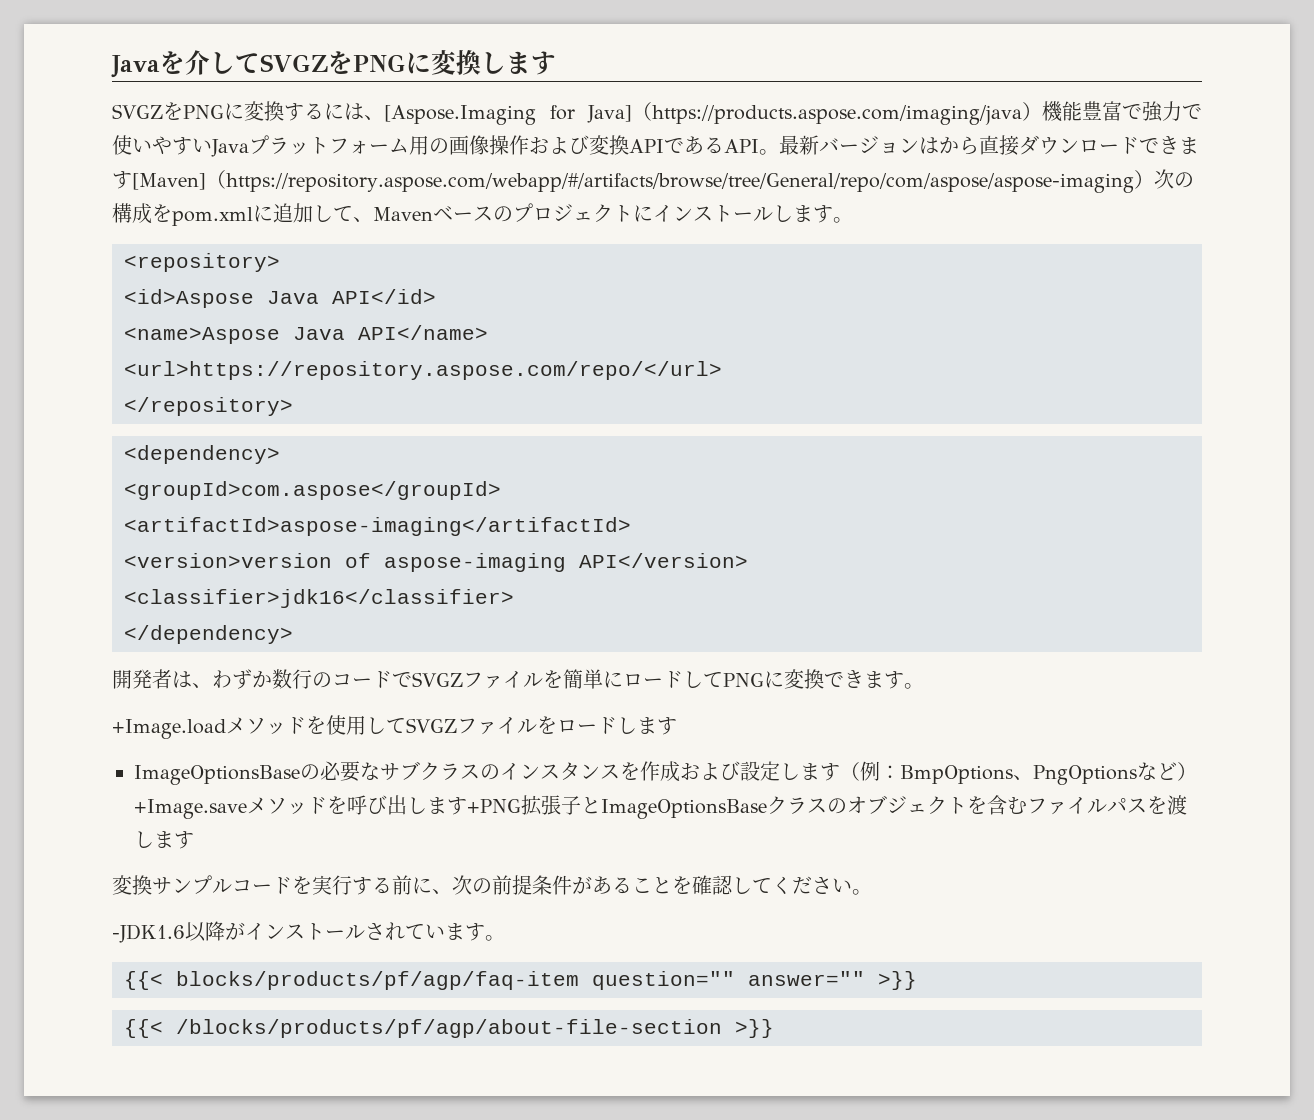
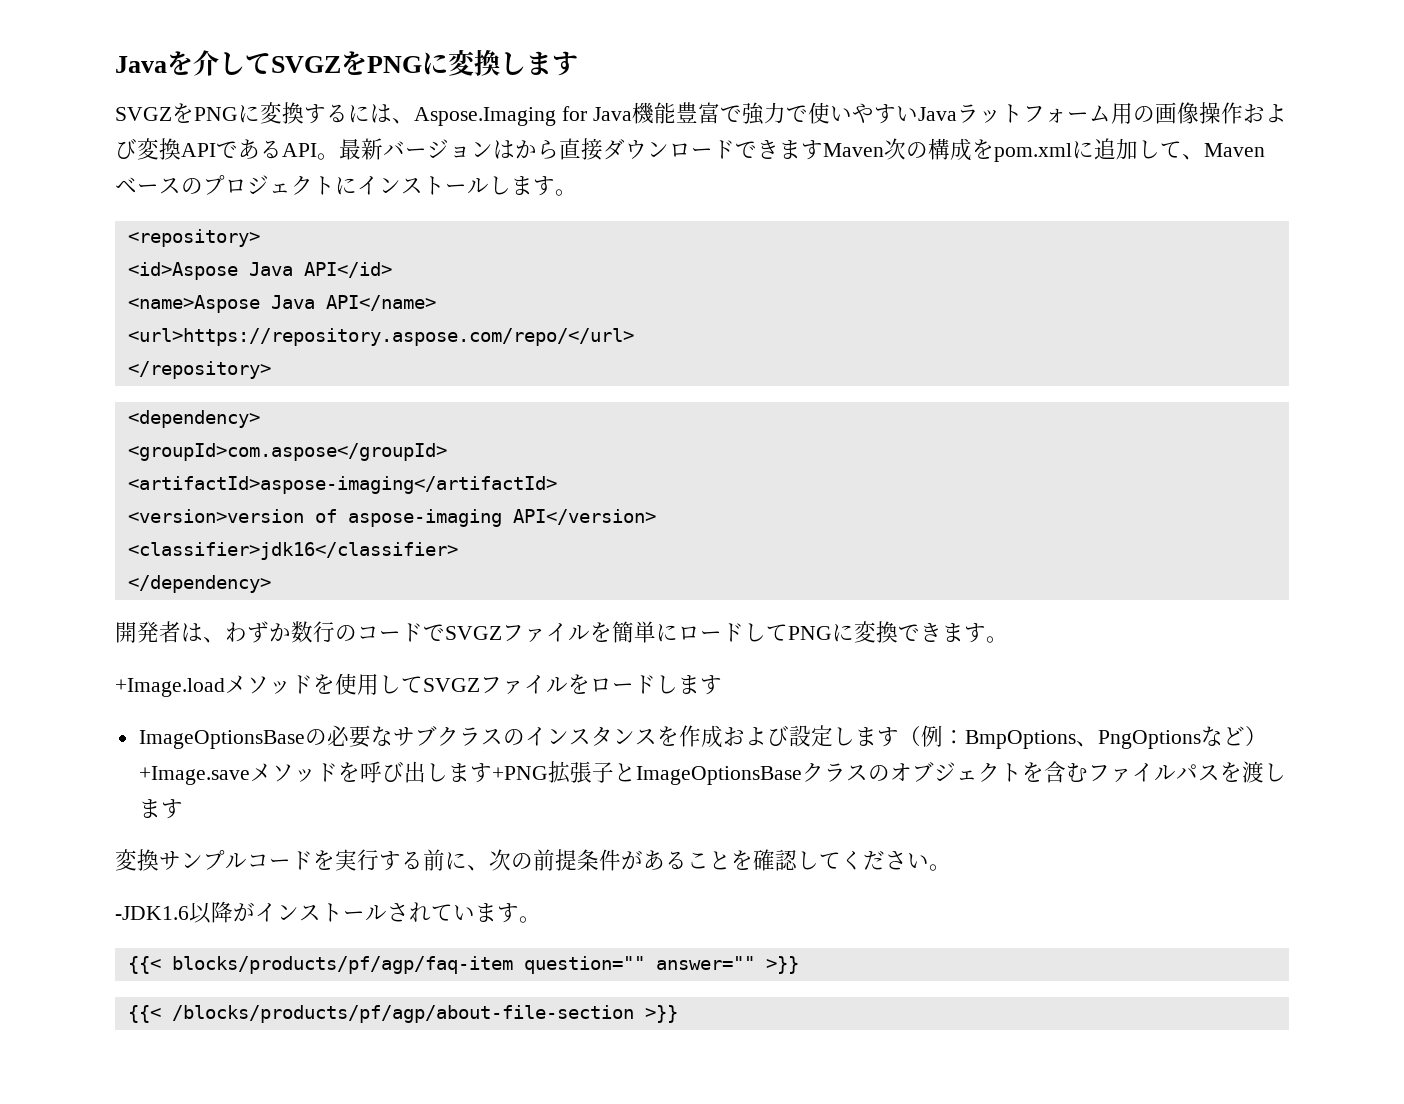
- SVGZをPNGに変換するには、[Aspose.Imaging for Java]（https://products.aspose.com/imaging/java）機能豊富で強力で使いやすいJavaプラットフォーム用の画像操作および変換APIであるAPI。
+ SVGZをPNGに変換するには、Aspose.Imaging for Java機能豊富で強力で使いやすいJavaラットフォーム用の画像操作および変換APIであるAPI。
- 最新バージョンはから直接ダウンロードできます[Maven]（https://repository.aspose.com/webapp/#/artifacts/browse/tree/General/repo/com/aspose/aspose-imaging）次の構成をpom.xmlに追加して、Mavenベースのプロジェクトにインストールします。
+ 最新バージョンはから直接ダウンロードできますMaven次の構成をpom.xmlに追加して、Mavenベースのプロジェクトにインストールします。

